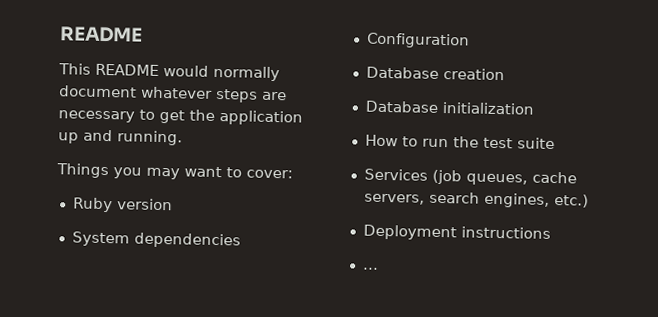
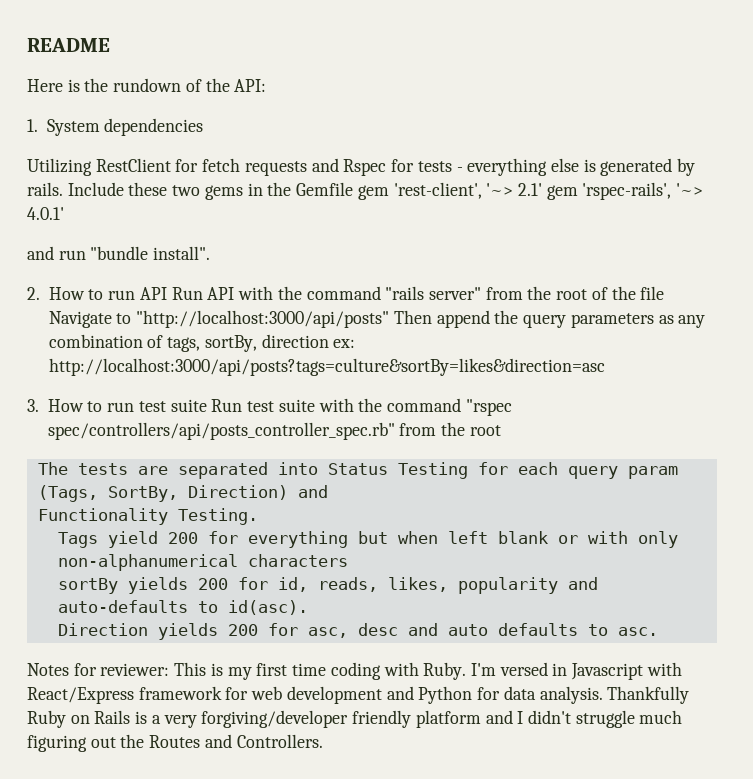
- This README would normally document whatever steps are necessary to get the application up and running.
- Things you may want to cover:
- Ruby version
- System dependencies
- Configuration
- Database creation
- Database initialization
- How to run the test suite
- Services (job queues, cache servers, search engines, etc.)
- Deployment instructions
- ...
+ Here is the rundown of the API:
+ 1. System dependencies
+ Utilizing RestClient for fetch requests and Rspec for tests - everything else is generated by rails. Include these two gems in the Gemfile gem 'rest-client', '~> 2.1' gem 'rspec-rails', '~> 4.0.1'
+ and run "bundle install".
+ 2. How to run API Run API with the command "rails server" from the root of the file Navigate to "http://localhost:3000/api/posts" Then append the query parameters as any combination of tags, sortBy, direction ex: http://localhost:3000/api/posts?tags=culture&sortBy=likes&direction=asc
+ 3. How to run test suite Run test suite with the command "rspec spec/controllers/api/posts_controller_spec.rb" from the root
+ The tests are separated into Status Testing for each query param (Tags, SortBy, Direction) and
+ Functionality Testing.
+ Tags yield 200 for everything but when left blank or with only non-alphanumerical characters
+ sortBy yields 200 for id, reads, likes, popularity and auto-defaults to id(asc).
+ Direction yields 200 for asc, desc and auto defaults to asc.
+ Notes for reviewer: This is my first time coding with Ruby. I'm versed in Javascript with React/Express framework for web development and Python for data analysis. Thankfully Ruby on Rails is a very forgiving/developer friendly platform and I didn't struggle much figuring out the Routes and Controllers.

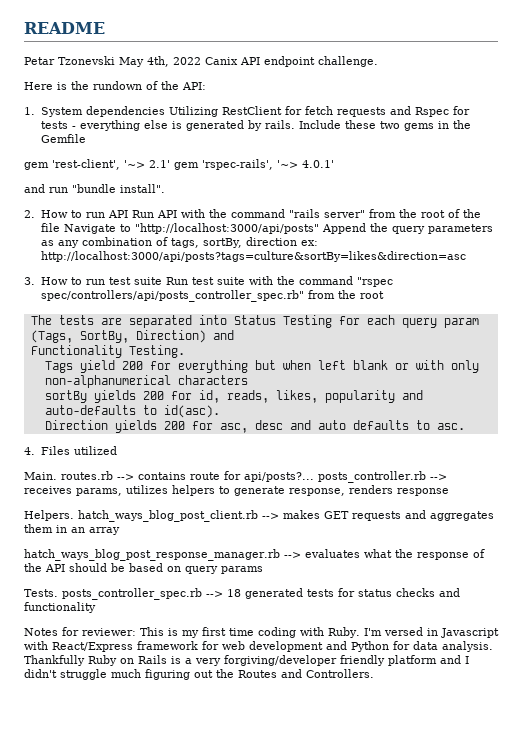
+ Petar Tzonevski May 4th, 2022 Canix API endpoint challenge.
- 1. System dependencies
- Utilizing RestClient for fetch requests and Rspec for tests - everything else is generated by rails.
+ 1. System dependencies Utilizing RestClient for fetch requests and Rspec for tests - everything else is generated by rails.
- Include these two gems in the Gemfile gem 'rest-client', '~> 2.1' gem 'rspec-rails', '~> 4.0.1'
+ Include these two gems in the Gemfile
+ gem 'rest-client', '~> 2.1' gem 'rspec-rails', '~> 4.0.1'
- 2. How to run API Run API with the command "rails server" from the root of the file Navigate to "http://localhost:3000/api/posts" Then append the query parameters as any combination of tags, sortBy, direction ex: http://localhost:3000/api/posts?tags=culture&sortBy=likes&direction=asc
+ 2. How to run API Run API with the command "rails server" from the root of the file Navigate to "http://localhost:3000/api/posts" Append the query parameters as any combination of tags, sortBy, direction ex: http://localhost:3000/api/posts?tags=culture&sortBy=likes&direction=asc
+ 4. Files utilized
+ Main. routes.rb --> contains route for api/posts?... posts_controller.rb --> receives params, utilizes helpers to generate response, renders response
+ Helpers. hatch_ways_blog_post_client.rb --> makes GET requests and aggregates them in an array
+ hatch_ways_blog_post_response_manager.rb --> evaluates what the response of the API should be based on query params
+ Tests. posts_controller_spec.rb --> 18 generated tests for status checks and functionality

